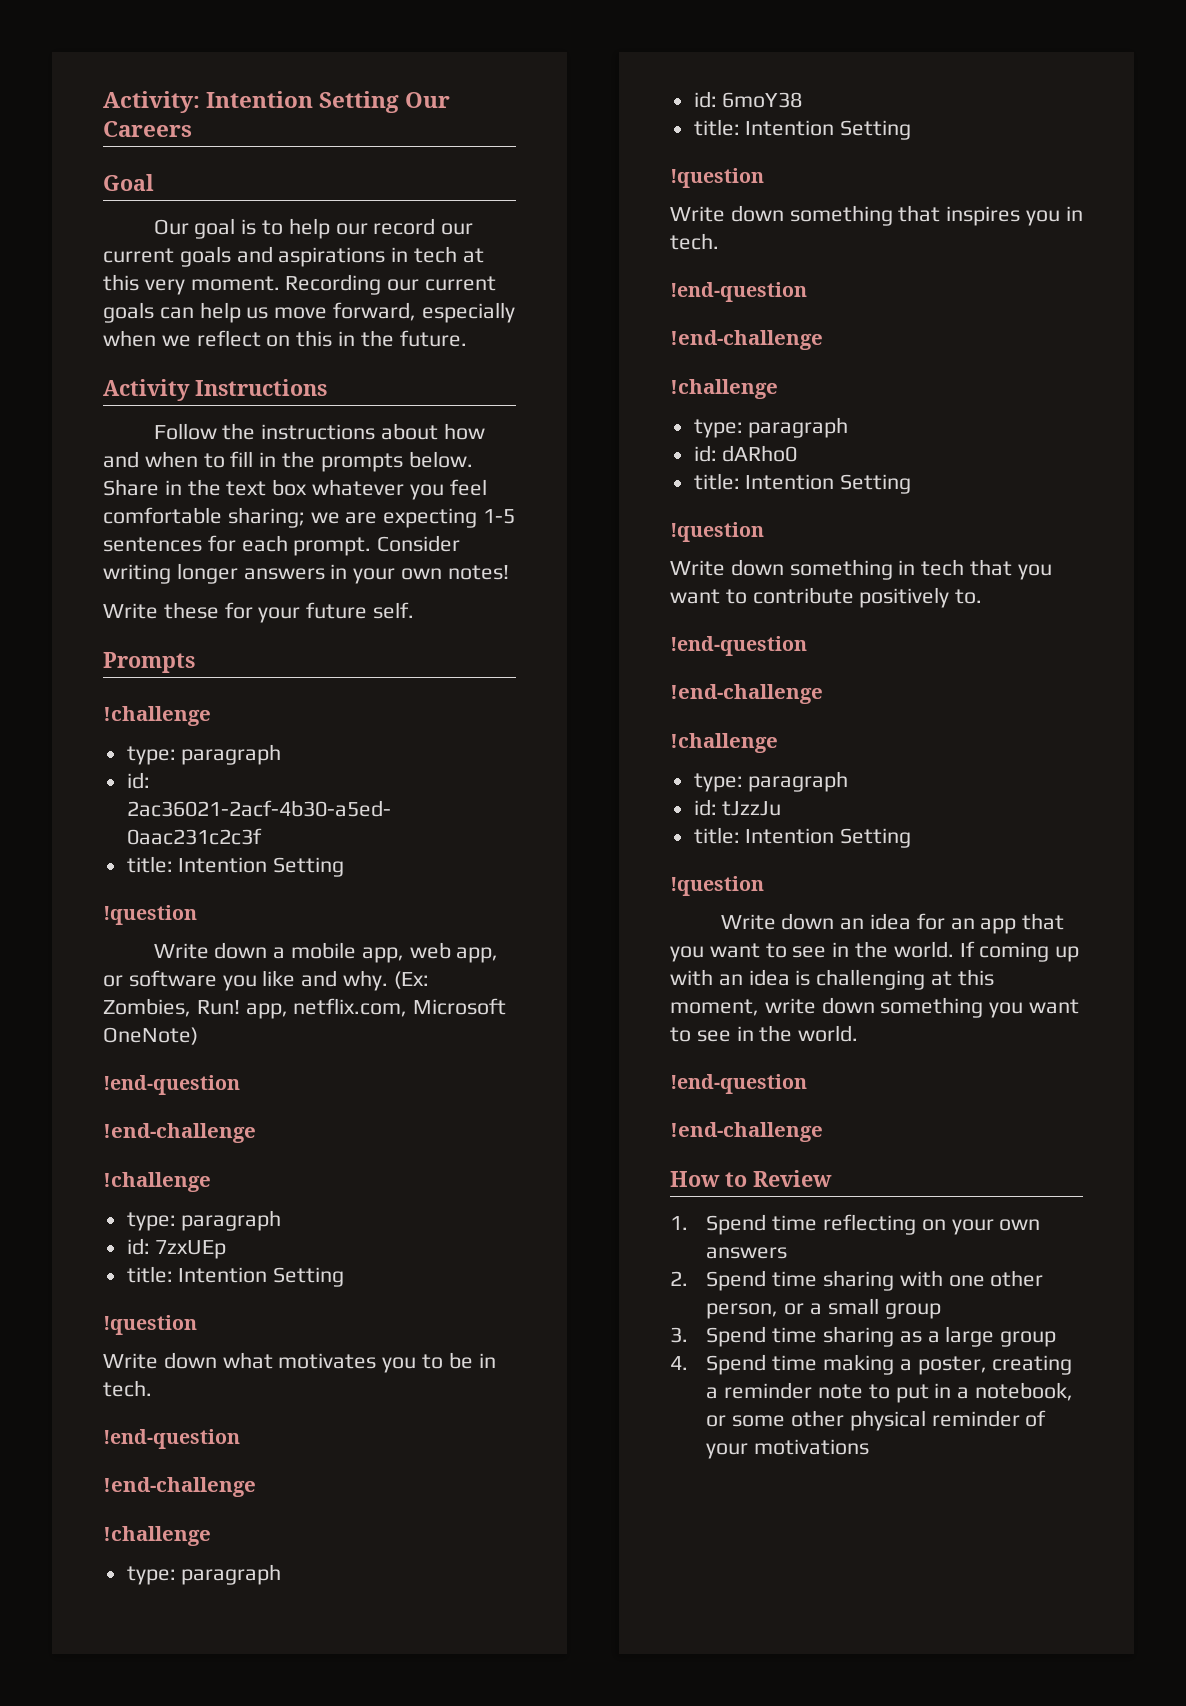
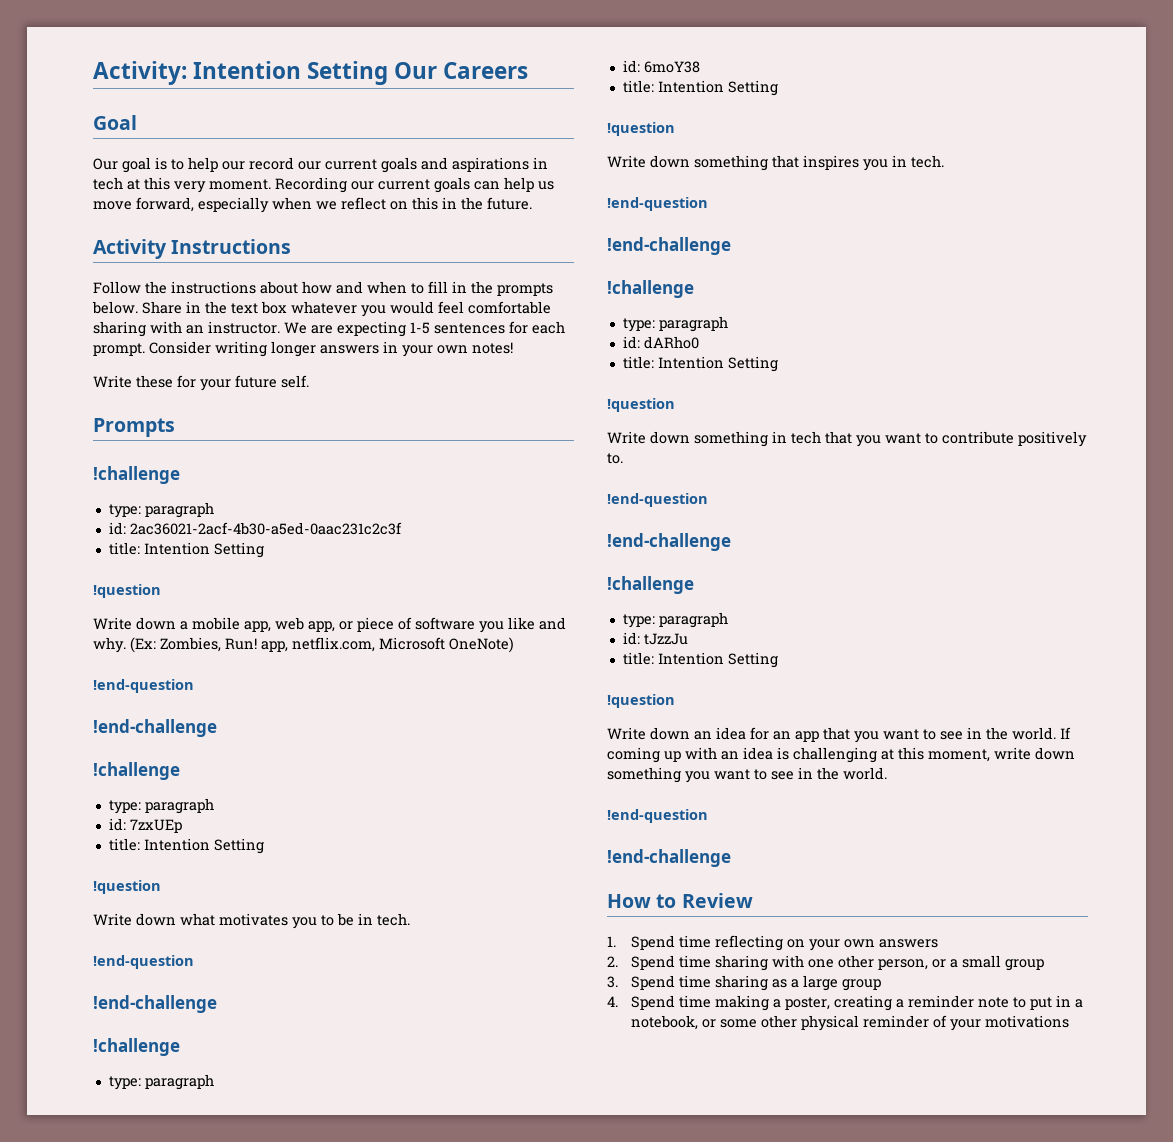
- Share in the text box whatever you feel comfortable sharing; we are expecting 1-5 sentences for each prompt.
+ Share in the text box whatever you would feel comfortable sharing with an instructor. We are expecting 1-5 sentences for each prompt.
- Write down a mobile app, web app, or software you like and why.
+ Write down a mobile app, web app, or piece of software you like and why.

